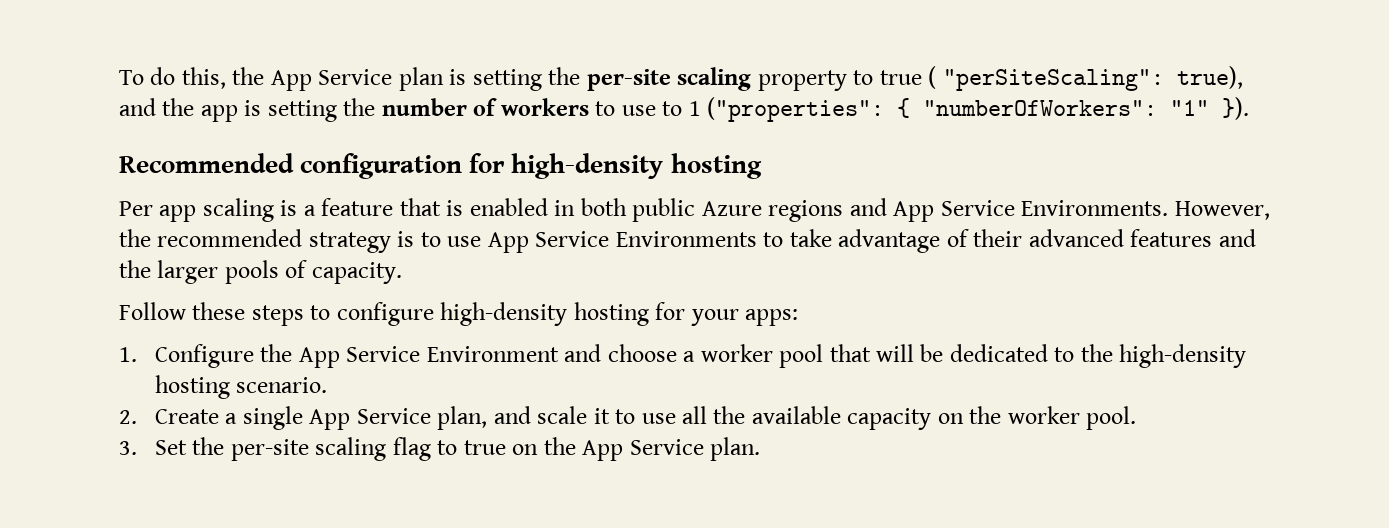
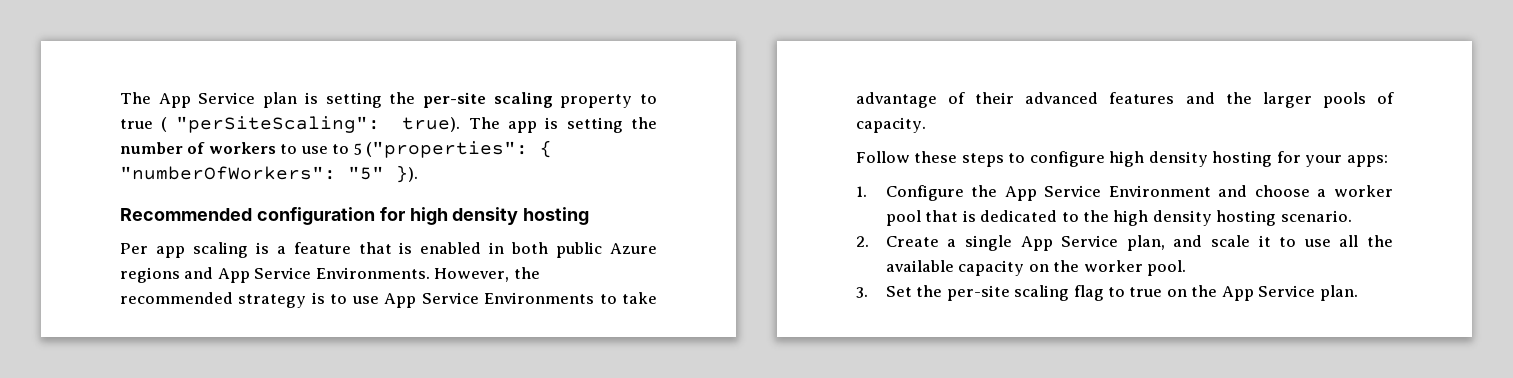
- To do this, the App Service plan is setting the per-site scaling property to true ( "perSiteScaling": true), and the app is setting the number of workers to use to 1 ("properties": { "numberOfWorkers": "1" }).
+ The App Service plan is setting the per-site scaling property to true ( "perSiteScaling": true). The app is setting the number of workers to use to 5 ("properties": { "numberOfWorkers": "5" }).
- Recommended configuration for high-density hosting
+ Recommended configuration for high density hosting
- Follow these steps to configure high-density hosting for your apps:
+ Follow these steps to configure high density hosting for your apps:
- 1. Configure the App Service Environment and choose a worker pool that will be dedicated to the high-density hosting scenario.
+ 1. Configure the App Service Environment and choose a worker pool that is dedicated to the high density hosting scenario.

